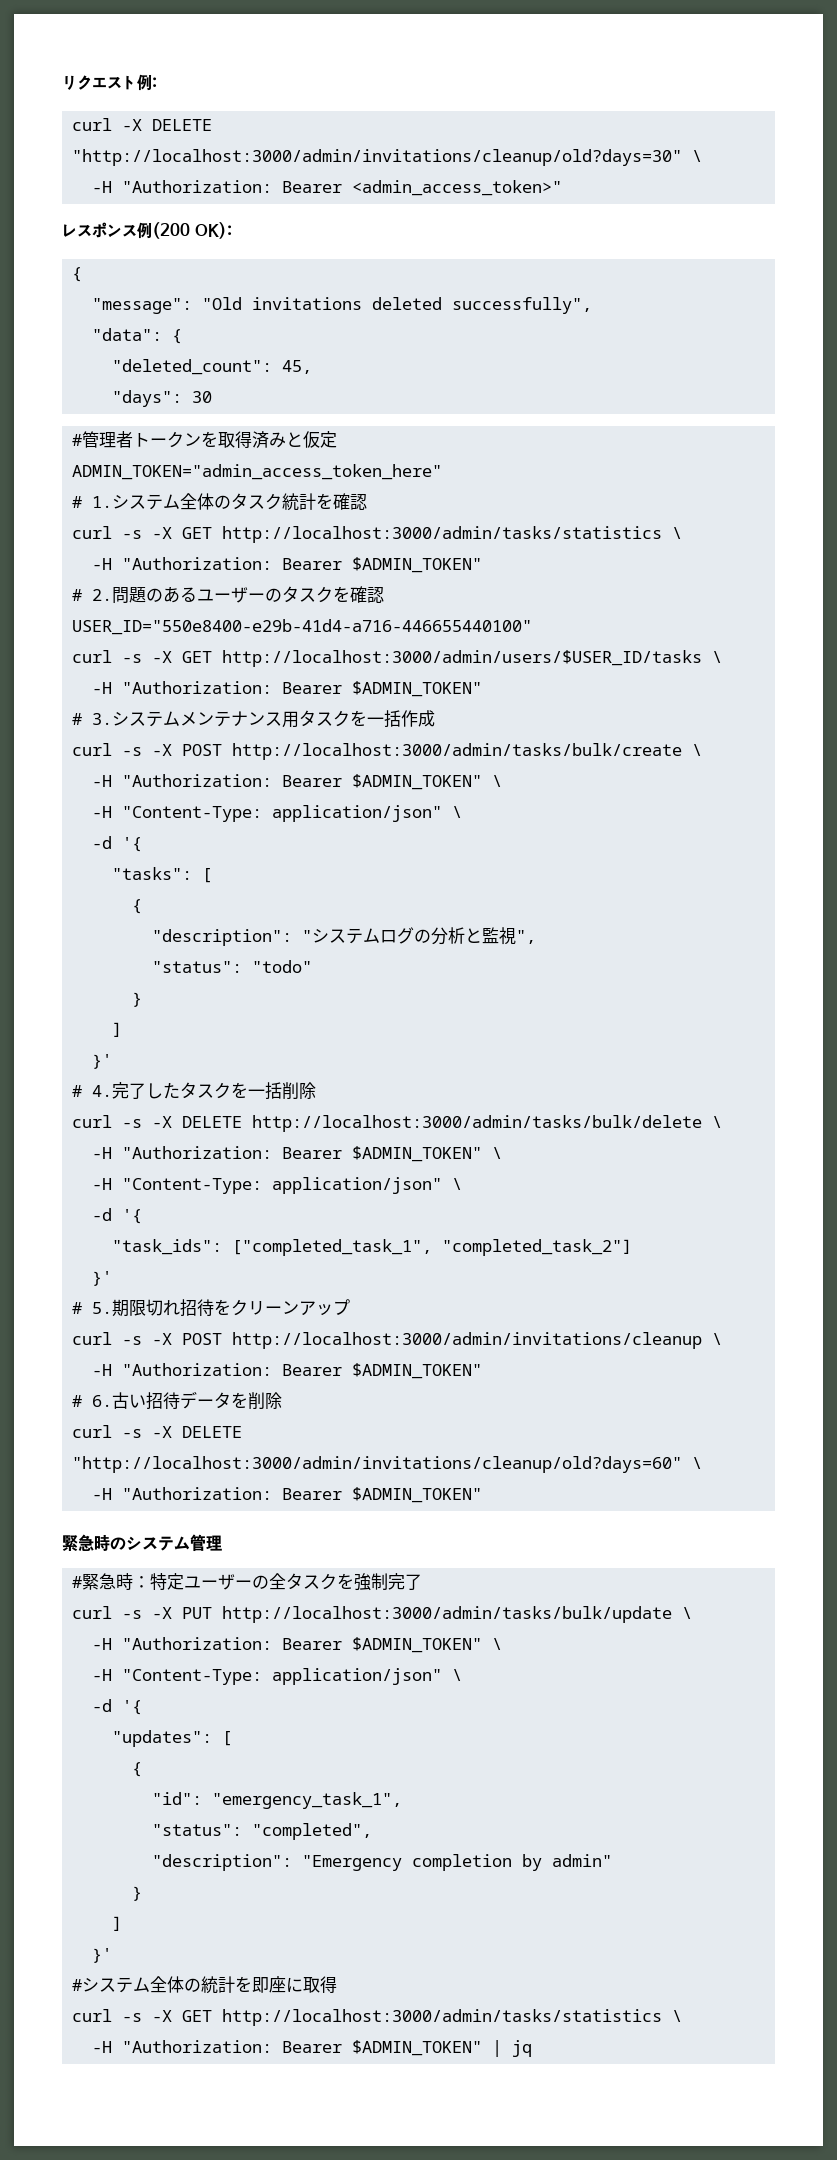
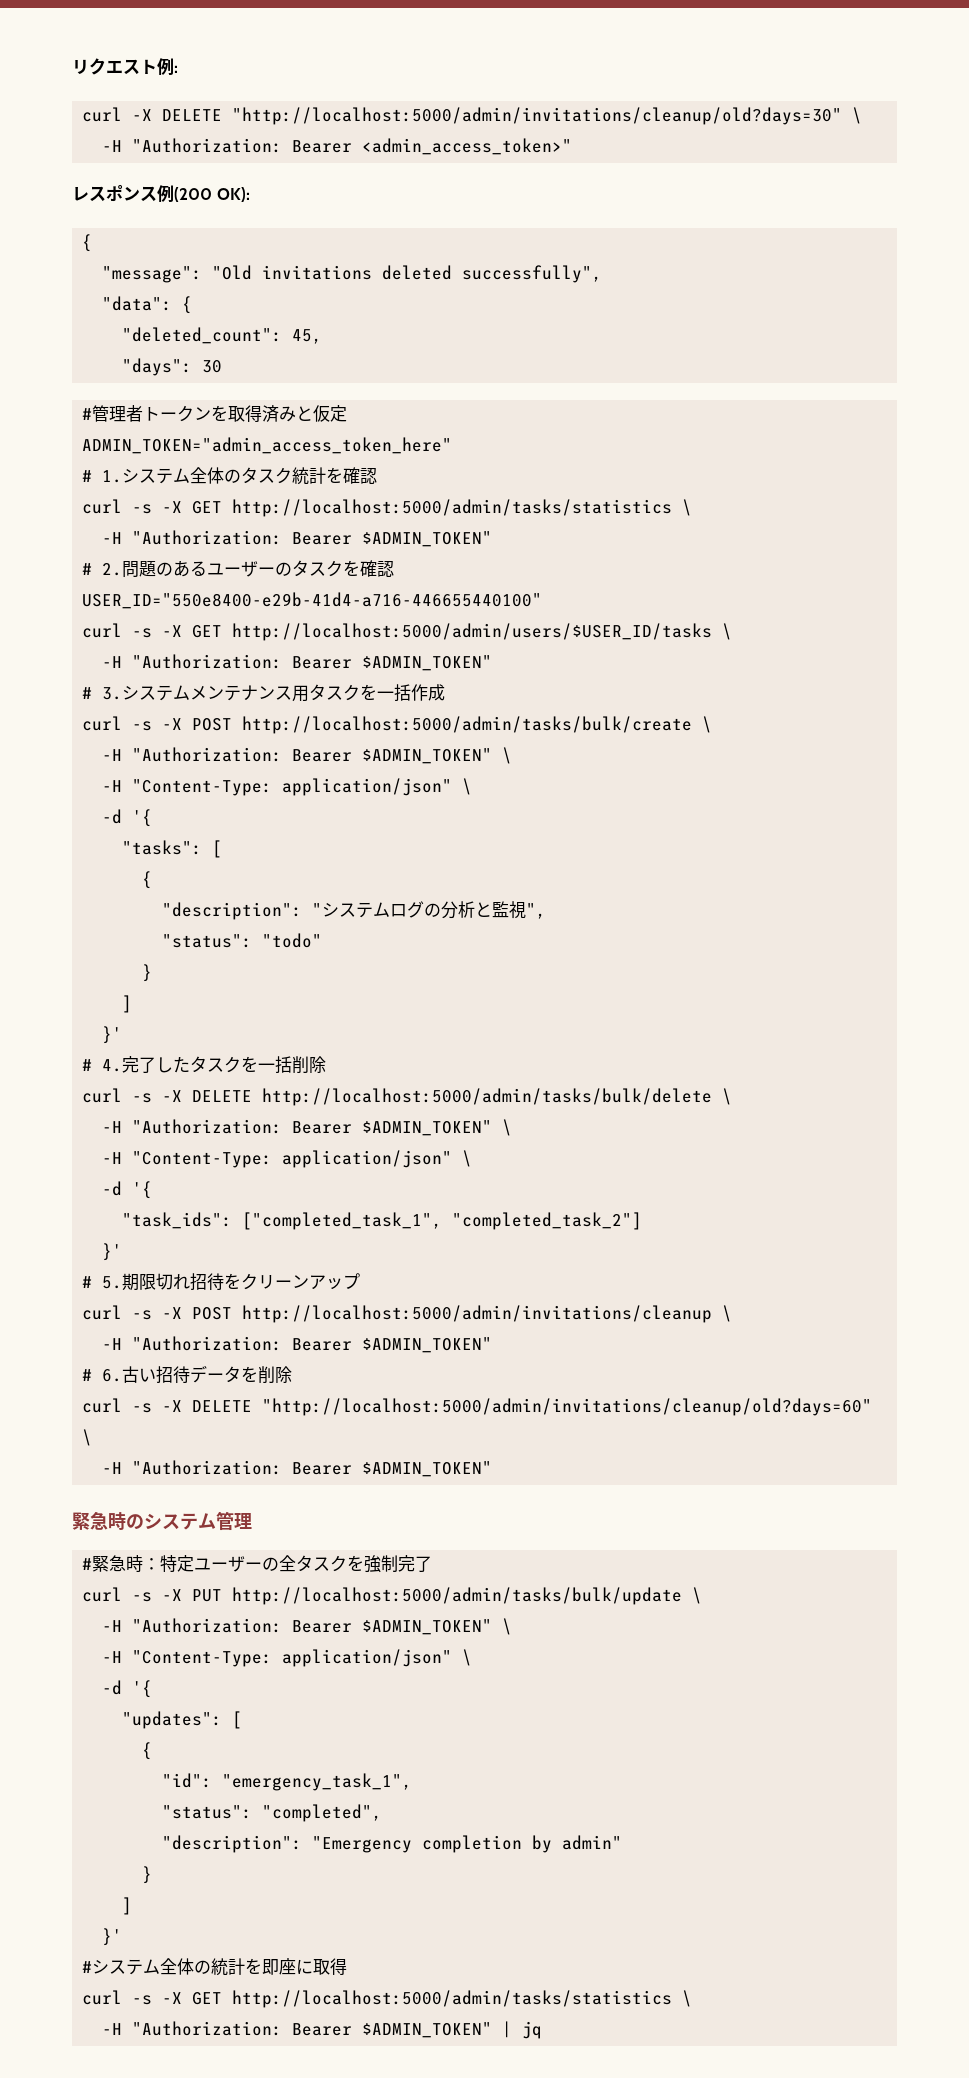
- curl -X DELETE "http://localhost:3000/admin/invitations/cleanup/old?days=30" \
+ curl -X DELETE "http://localhost:5000/admin/invitations/cleanup/old?days=30" \
  # 1.システム全体のタスク統計を確認
- curl -s -X GET http://localhost:3000/admin/tasks/statistics \
+ curl -s -X GET http://localhost:5000/admin/tasks/statistics \
- curl -s -X GET http://localhost:3000/admin/users/$USER_ID/tasks \
+ curl -s -X GET http://localhost:5000/admin/users/$USER_ID/tasks \
- curl -s -X POST http://localhost:3000/admin/tasks/bulk/create \
+ curl -s -X POST http://localhost:5000/admin/tasks/bulk/create \
- curl -s -X DELETE http://localhost:3000/admin/tasks/bulk/delete \
+ curl -s -X DELETE http://localhost:5000/admin/tasks/bulk/delete \
- curl -s -X POST http://localhost:3000/admin/invitations/cleanup \
+ curl -s -X POST http://localhost:5000/admin/invitations/cleanup \
- curl -s -X DELETE "http://localhost:3000/admin/invitations/cleanup/old?days=60" \
+ curl -s -X DELETE "http://localhost:5000/admin/invitations/cleanup/old?days=60" \
- curl -s -X PUT http://localhost:3000/admin/tasks/bulk/update \
+ curl -s -X PUT http://localhost:5000/admin/tasks/bulk/update \
  #システム全体の統計を即座に取得
- curl -s -X GET http://localhost:3000/admin/tasks/statistics \
+ curl -s -X GET http://localhost:5000/admin/tasks/statistics \

